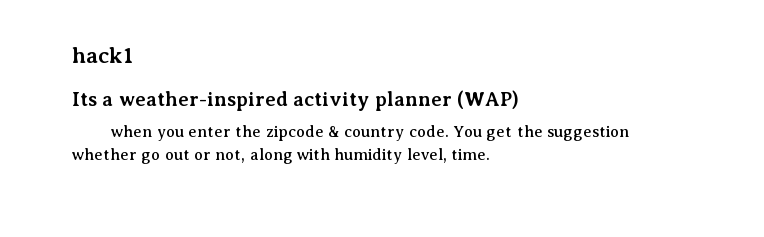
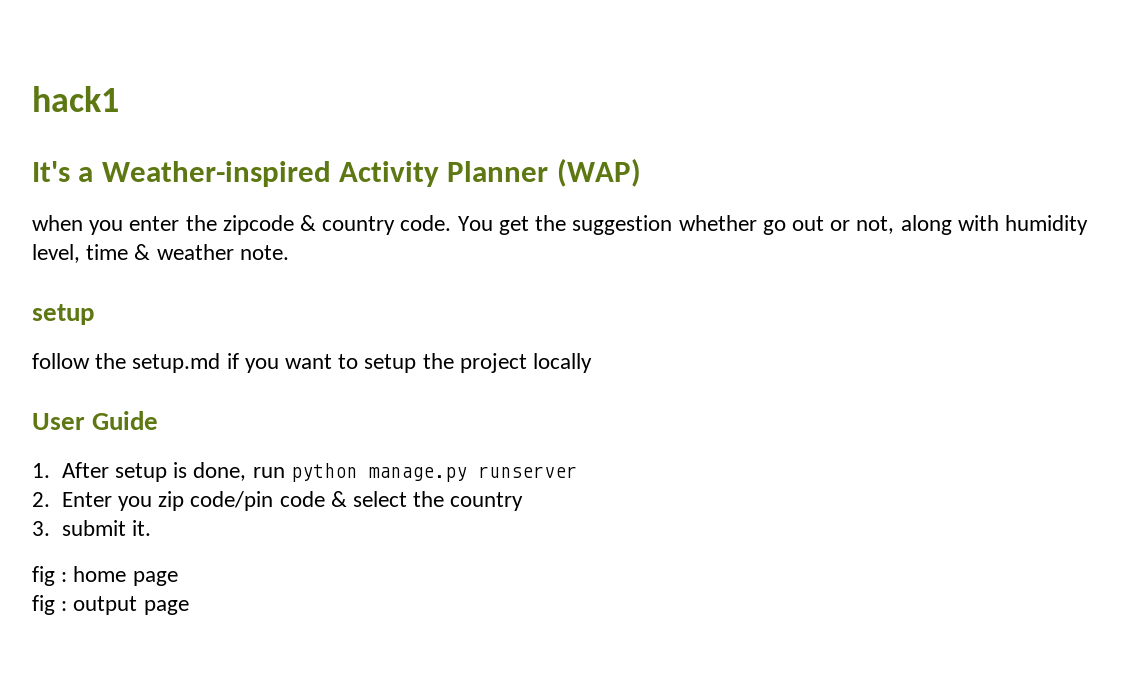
- Its a weather-inspired activity planner (WAP)
+ It's a Weather-inspired Activity Planner (WAP)
- You get the suggestion whether go out or not, along with humidity level, time.
+ You get the suggestion whether go out or not, along with humidity level, time & weather note.
+ setup
+ follow the setup.md if you want to setup the project locally
+ User Guide
+ 1. After setup is done, run python manage.py runserver
+ 2. Enter you zip code/pin code & select the country
+ 3. submit it.
+ fig : home page
+ fig : output page

